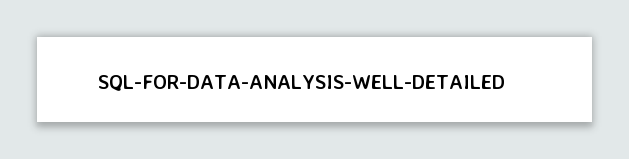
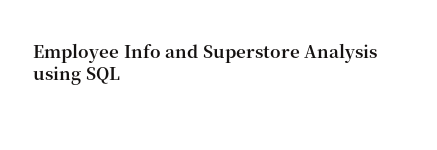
- SQL-FOR-DATA-ANALYSIS-WELL-DETAILED
+ Employee Info and Superstore Analysis using SQL

